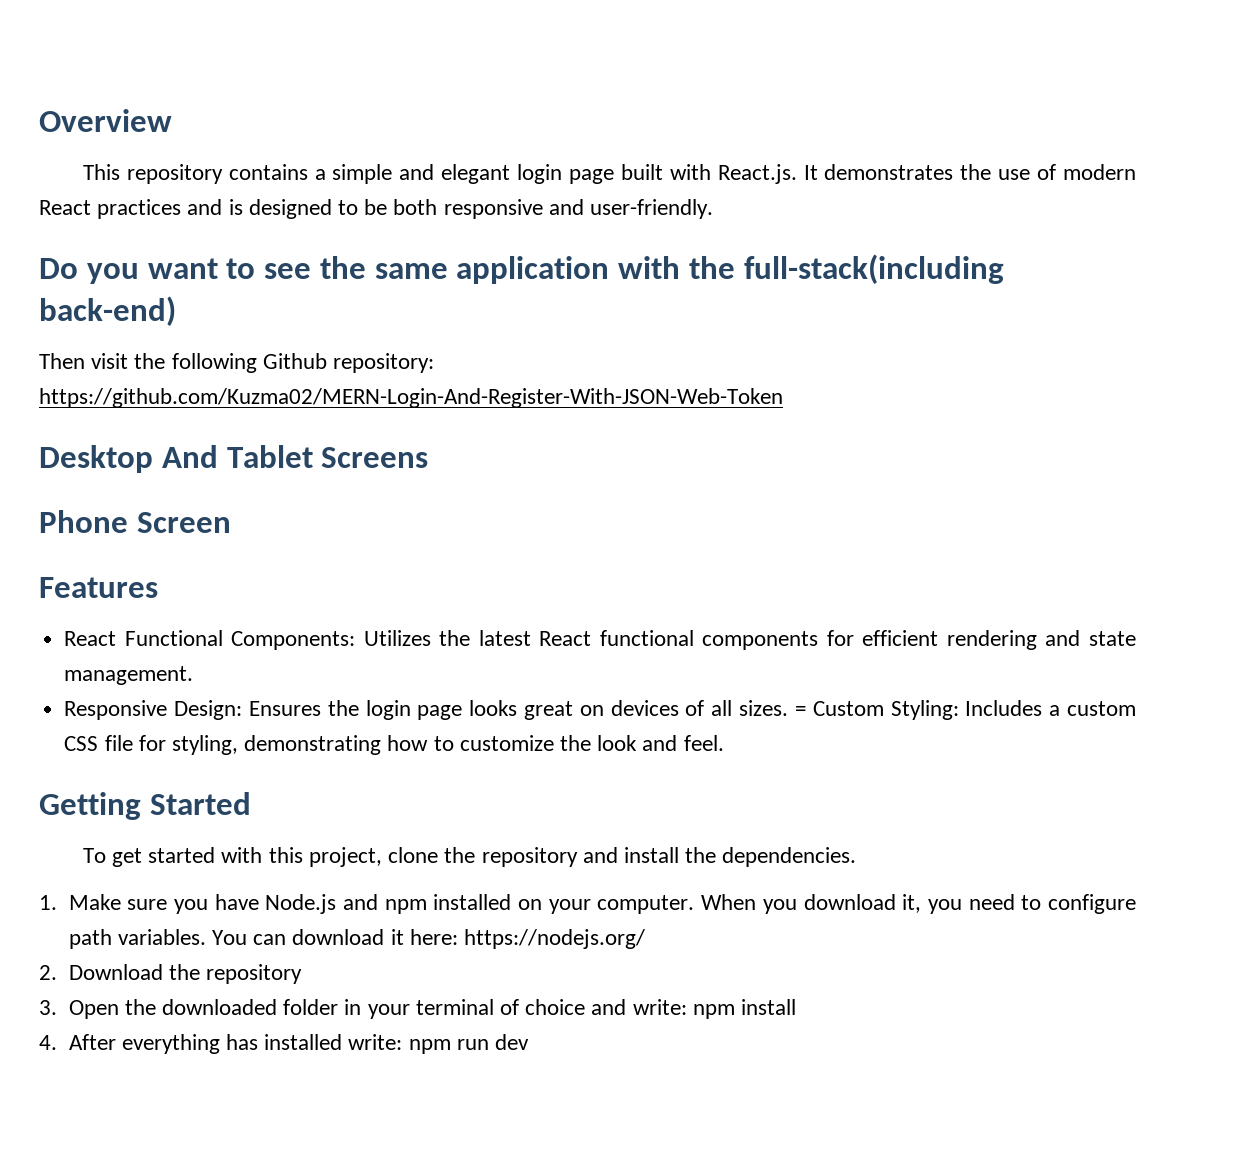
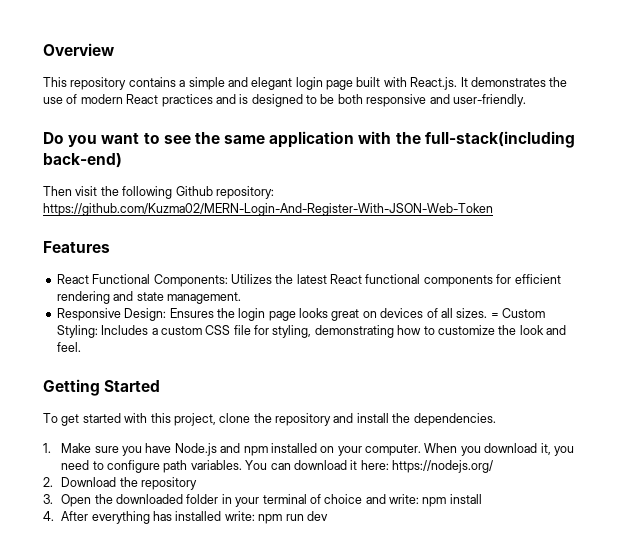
- Desktop And Tablet Screens
- Phone Screen

